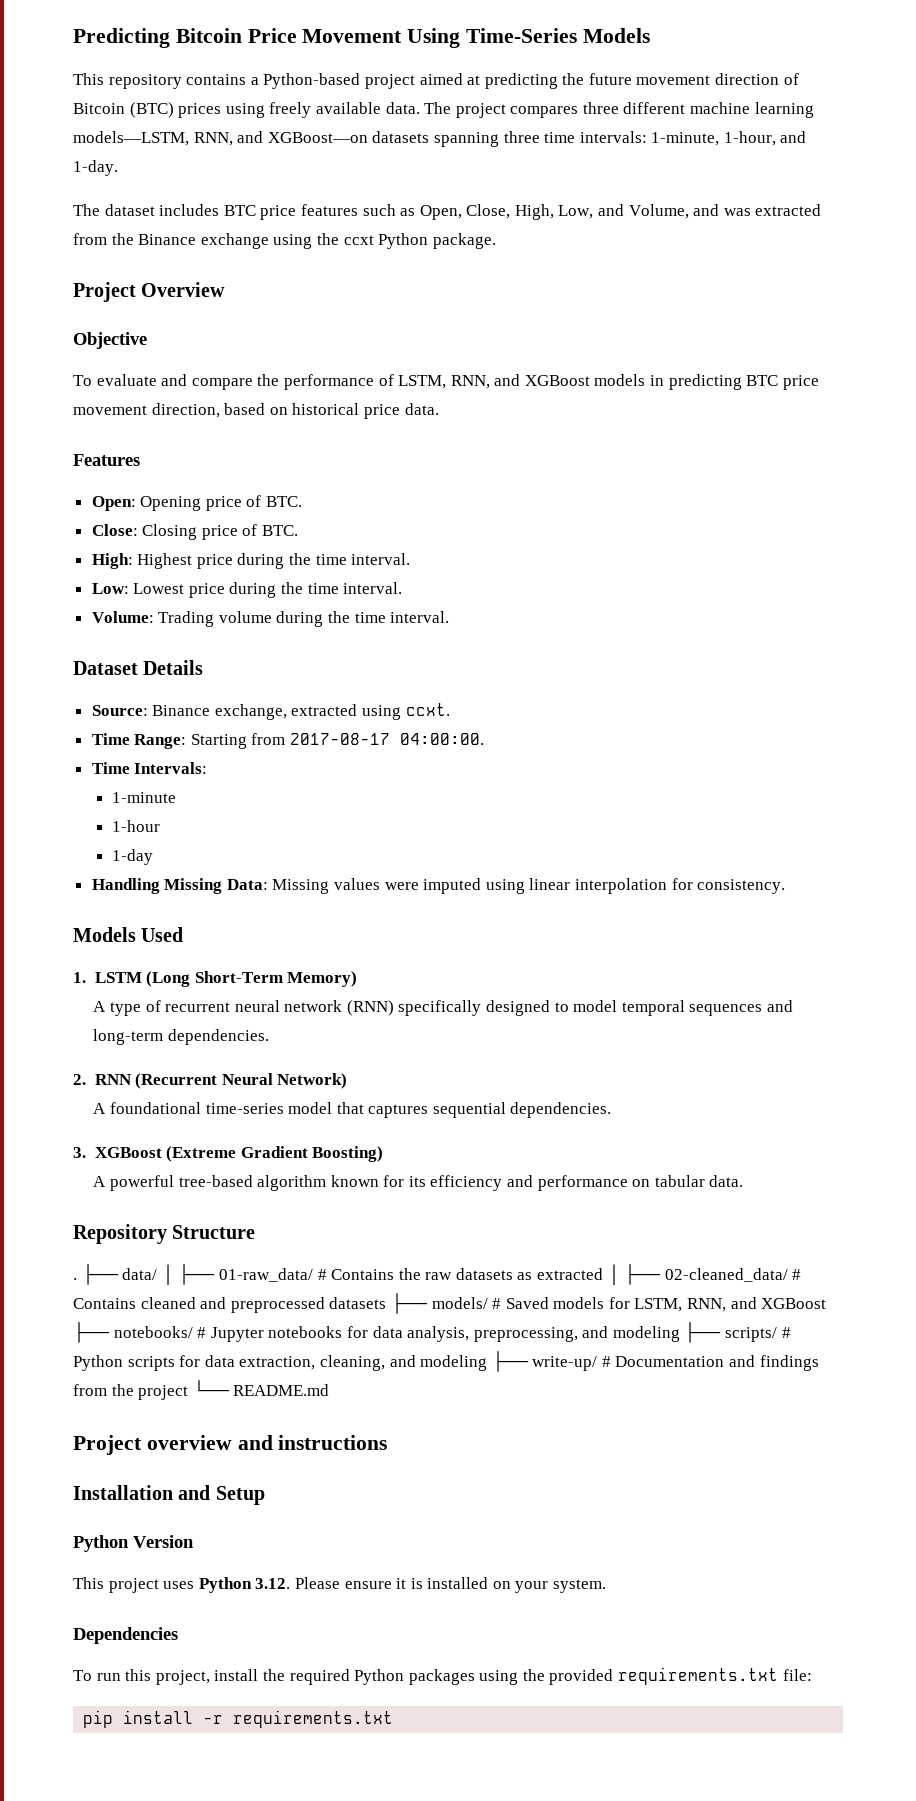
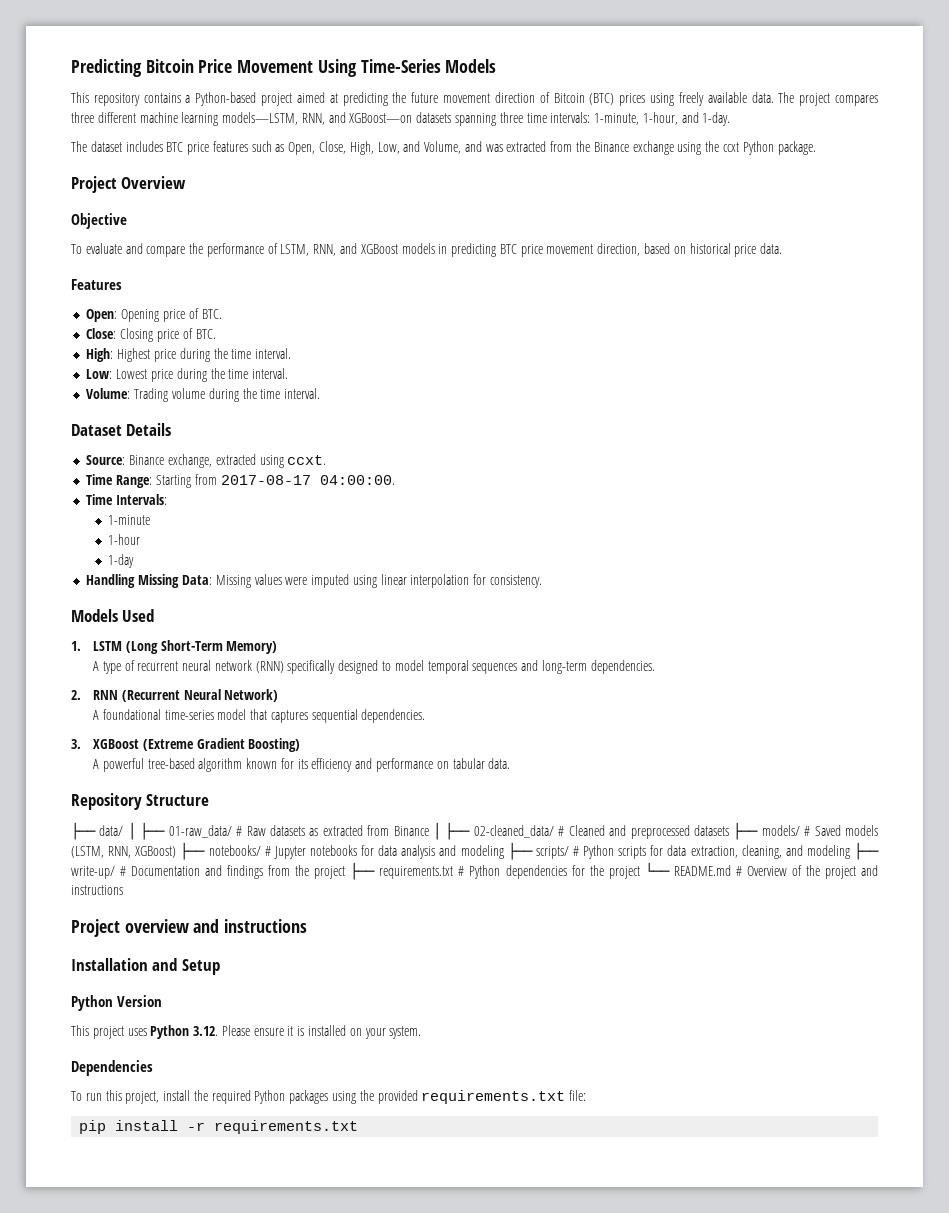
- . ├── data/ │ ├── 01-raw_data/ # Contains the raw datasets as extracted │ ├── 02-cleaned_data/ # Contains cleaned and preprocessed datasets ├── models/ # Saved models for LSTM, RNN, and XGBoost ├── notebooks/ # Jupyter notebooks for data analysis, preprocessing, and modeling ├── scripts/ # Python scripts for data extraction, cleaning, and modeling ├── write-up/ # Documentation and findings from the project └── README.md
+ ├── data/ │ ├── 01-raw_data/ # Raw datasets as extracted from Binance │ ├── 02-cleaned_data/ # Cleaned and preprocessed datasets ├── models/ # Saved models (LSTM, RNN, XGBoost) ├── notebooks/ # Jupyter notebooks for data analysis and modeling ├── scripts/ # Python scripts for data extraction, cleaning, and modeling ├── write-up/ # Documentation and findings from the project ├── requirements.txt # Python dependencies for the project └── README.md # Overview of the project and instructions

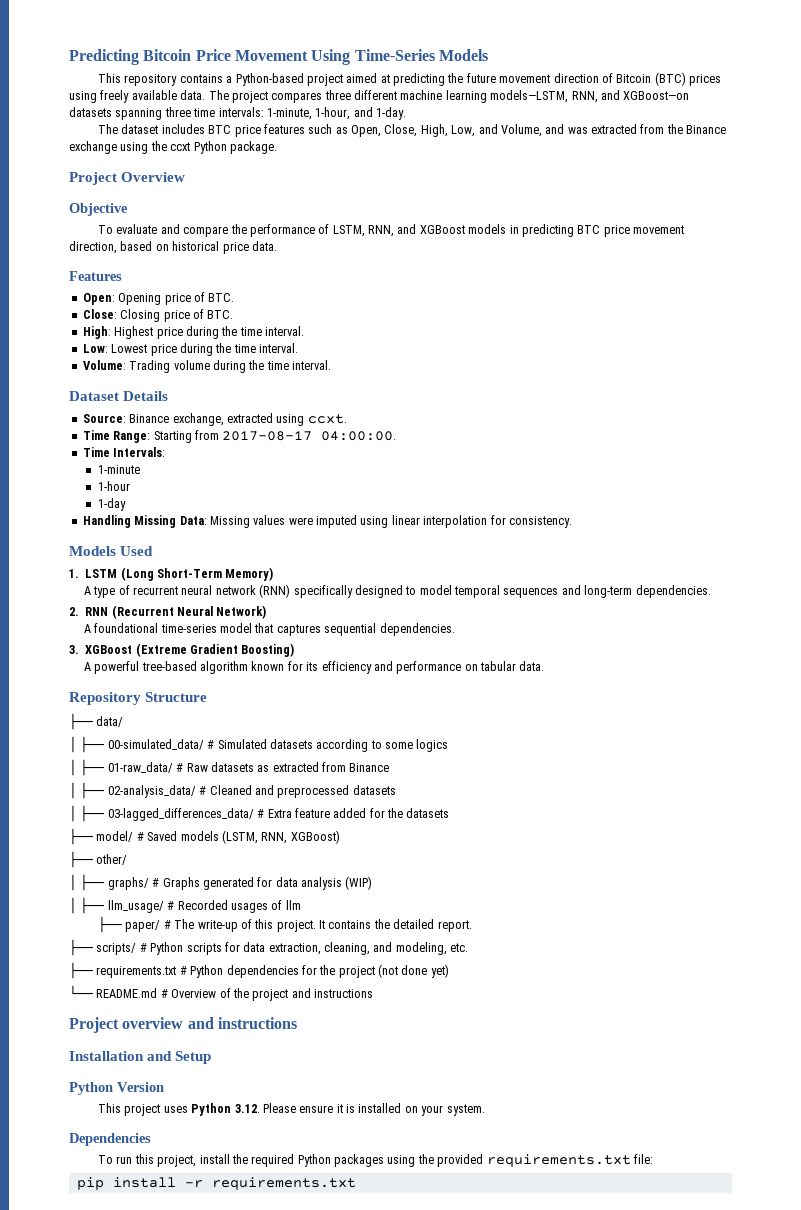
- ├── data/ │ ├── 01-raw_data/ # Raw datasets as extracted from Binance │ ├── 02-cleaned_data/ # Cleaned and preprocessed datasets ├── models/ # Saved models (LSTM, RNN, XGBoost) ├── notebooks/ # Jupyter notebooks for data analysis and modeling ├── scripts/ # Python scripts for data extraction, cleaning, and modeling ├── write-up/ # Documentation and findings from the project ├── requirements.txt # Python dependencies for the project └── README.md # Overview of the project and instructions
+ ├── data/
+ │ ├── 00-simulated_data/ # Simulated datasets according to some logics
+ │ ├── 01-raw_data/ # Raw datasets as extracted from Binance
+ │ ├── 02-analysis_data/ # Cleaned and preprocessed datasets
+ │ ├── 03-lagged_differences_data/ # Extra feature added for the datasets
+ ├── model/ # Saved models (LSTM, RNN, XGBoost)
+ ├── other/
+ │ ├── graphs/ # Graphs generated for data analysis (WIP)
+ │ ├── llm_usage/ # Recorded usages of llm
+ ├── paper/ # The write-up of this project. It contains the detailed report.
+ ├── scripts/ # Python scripts for data extraction, cleaning, and modeling, etc.
+ ├── requirements.txt # Python dependencies for the project (not done yet)
+ └── README.md # Overview of the project and instructions

